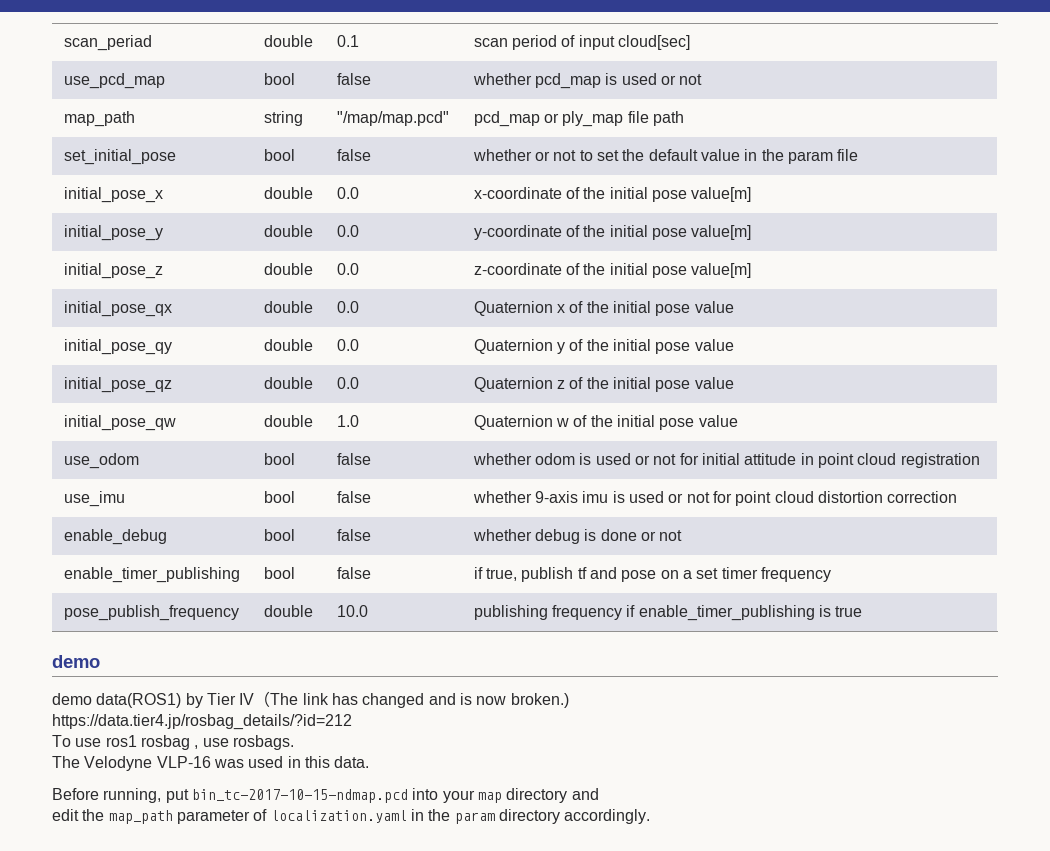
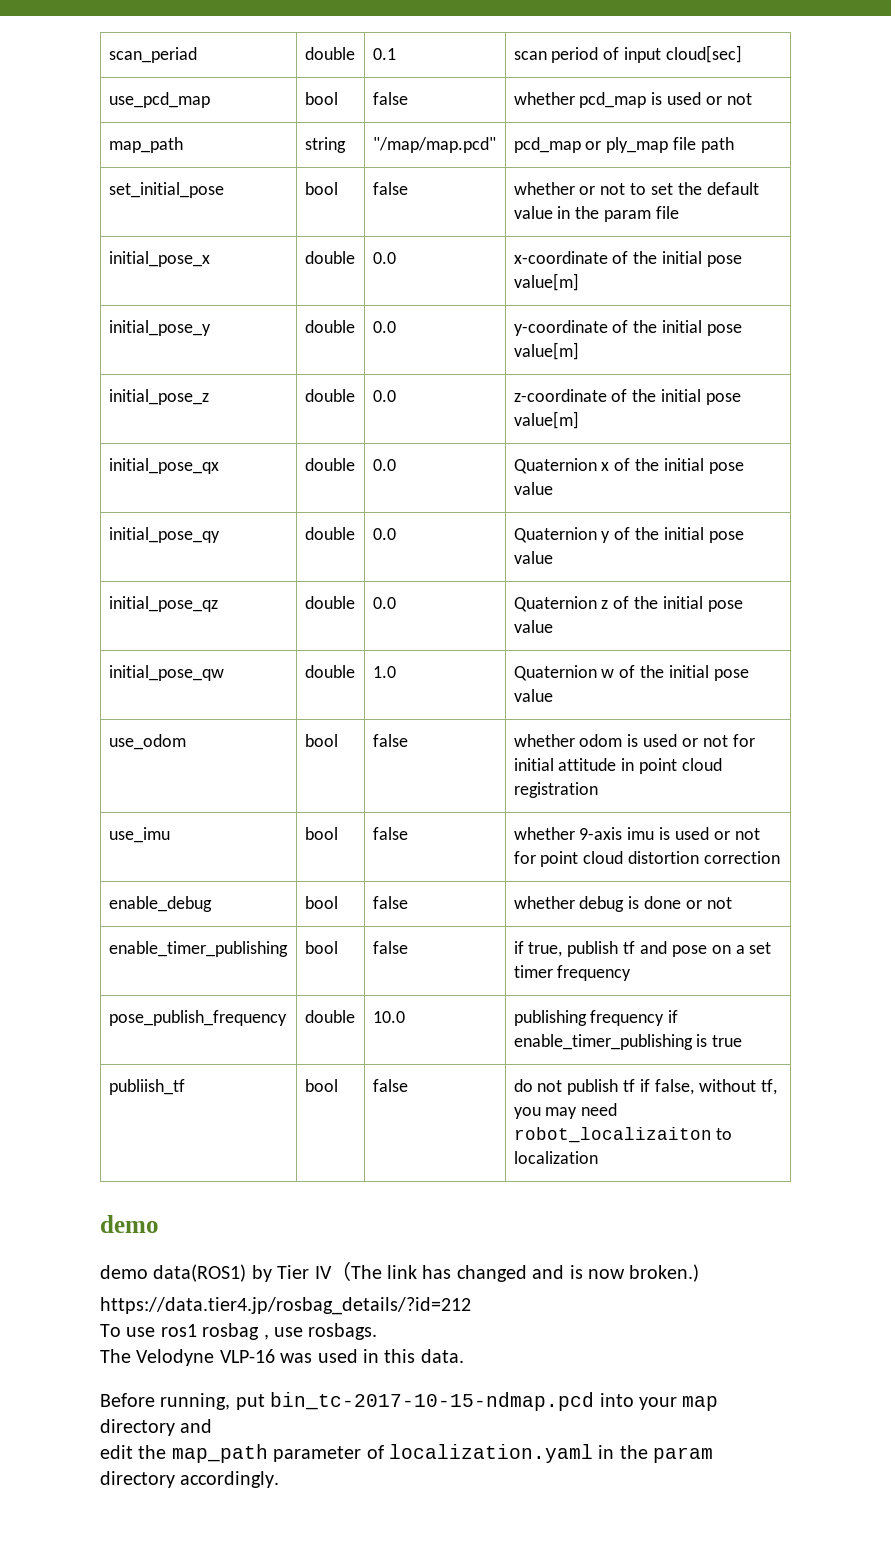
+ publiish_tf | bool | false | do not publish tf if false, without tf, you may need robot_localizaiton to localization

